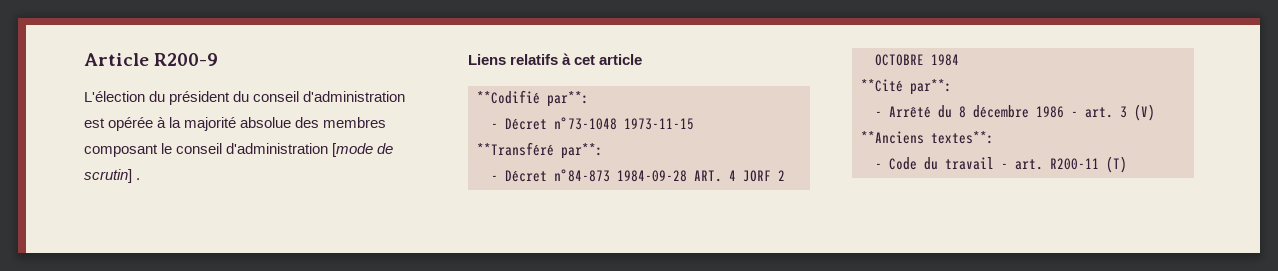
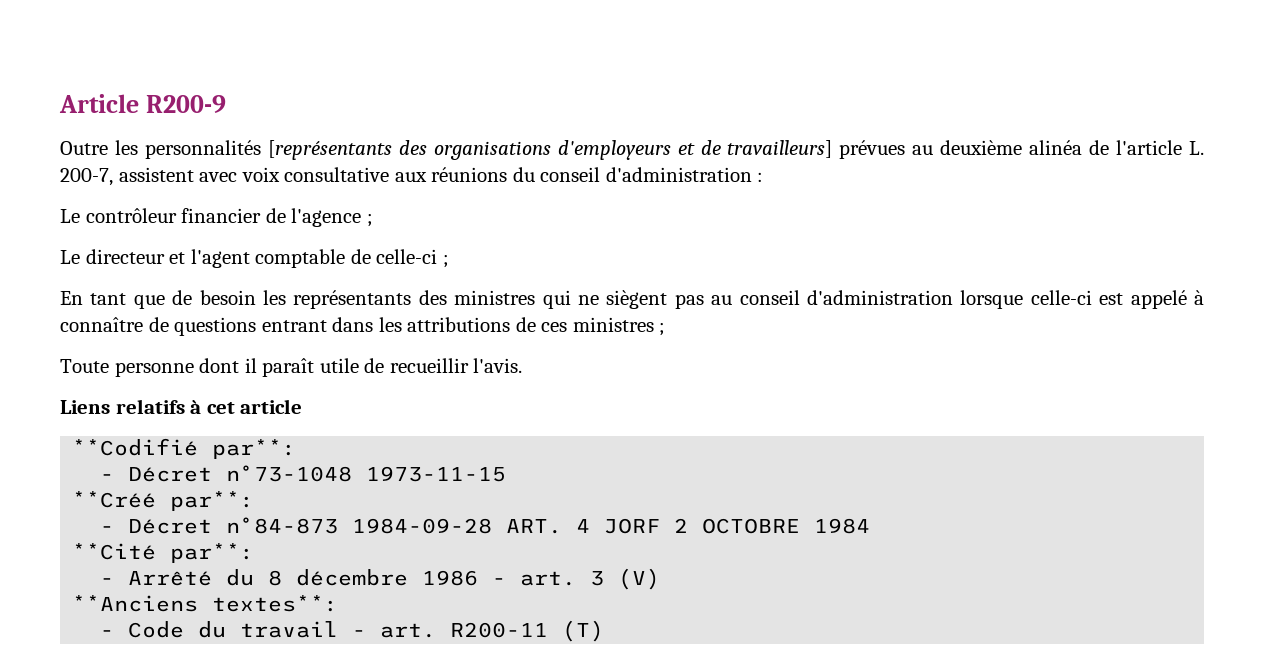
- L'élection du président du conseil d'administration est opérée à la majorité absolue des membres composant le conseil d'administration [mode de scrutin] .
+ Outre les personnalités [représentants des organisations d'employeurs et de travailleurs] prévues au deuxième alinéa de l'article L. 200-7, assistent avec voix consultative aux réunions du conseil d'administration :
+ Le contrôleur financier de l'agence ;
+ Le directeur et l'agent comptable de celle-ci ;
+ En tant que de besoin les représentants des ministres qui ne siègent pas au conseil d'administration lorsque celle-ci est appelé à connaître de questions entrant dans les attributions de ces ministres ;
+ Toute personne dont il paraît utile de recueillir l'avis.
- **Transféré par**:
+ **Créé par**:

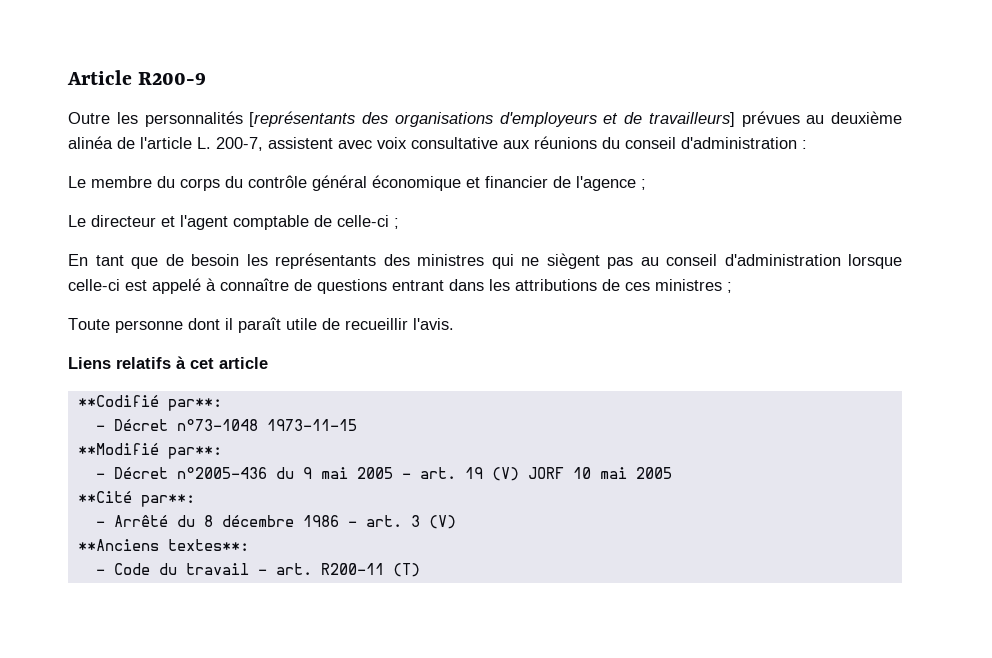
- Le contrôleur financier de l'agence ;
+ Le membre du corps du contrôle général économique et financier de l'agence ;
- **Créé par**:
- - Décret n°84-873 1984-09-28 ART. 4 JORF 2 OCTOBRE 1984
+ **Modifié par**:
+ - Décret n°2005-436 du 9 mai 2005 - art. 19 (V) JORF 10 mai 2005

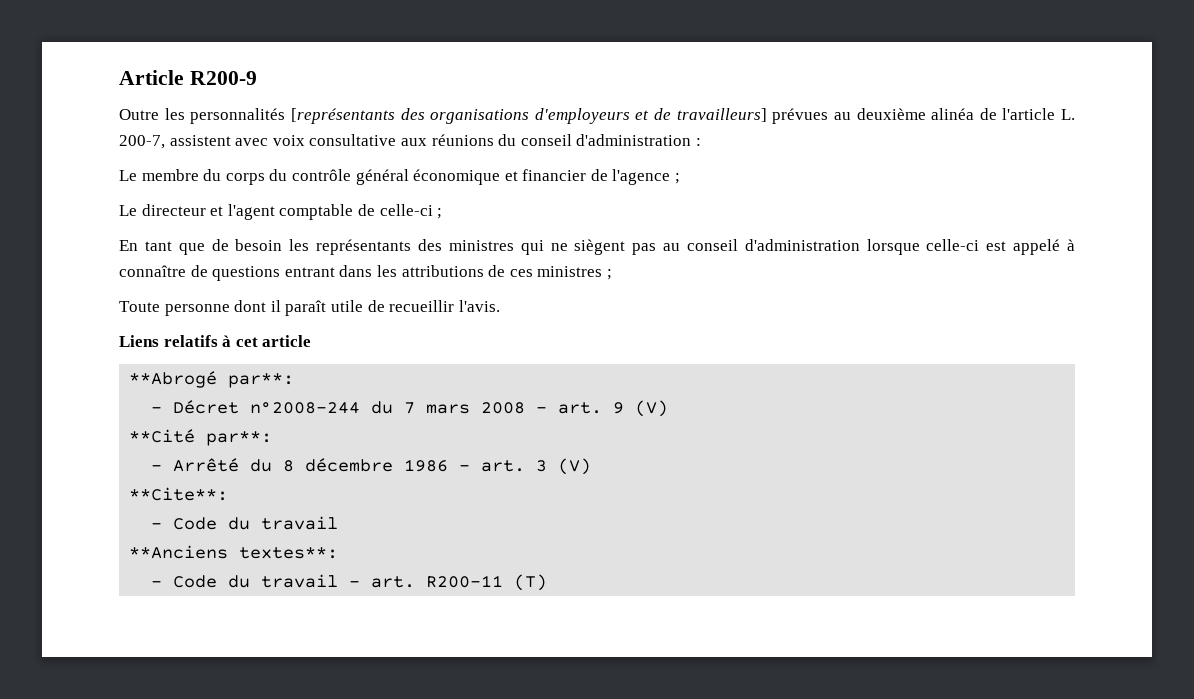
- **Codifié par**:
- - Décret n°73-1048 1973-11-15
- **Modifié par**:
- - Décret n°2005-436 du 9 mai 2005 - art. 19 (V) JORF 10 mai 2005
+ **Abrogé par**:
+ - Décret n°2008-244 du 7 mars 2008 - art. 9 (V)
+ **Cite**:
+ - Code du travail

